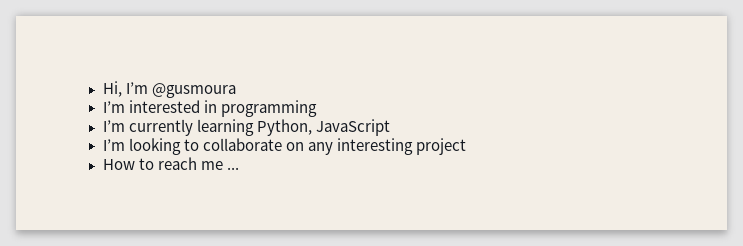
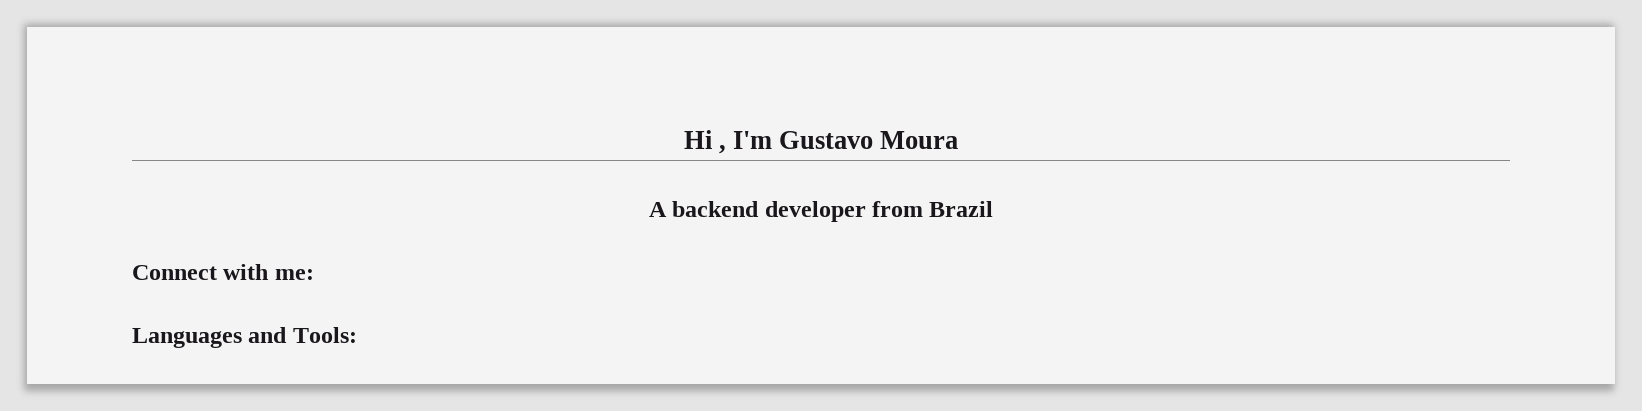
- Hi, I’m @gusmoura
- I’m interested in programming
- I’m currently learning Python, JavaScript
- I’m looking to collaborate on any interesting project
- How to reach me ...
+ Hi , I'm Gustavo Moura
+ A backend developer from Brazil
+ Connect with me:
+ Languages and Tools:

